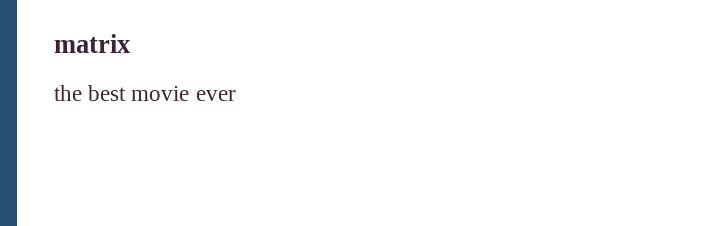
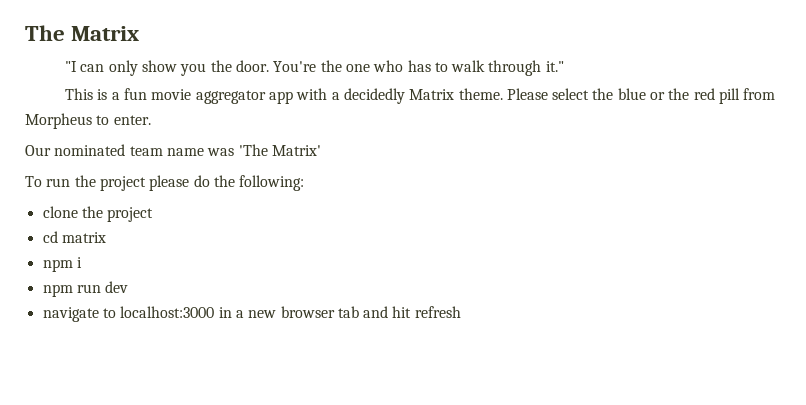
- matrix
- the best movie ever
+ The Matrix
+ "I can only show you the door. You're the one who has to walk through it."
+ This is a fun movie aggregator app with a decidedly Matrix theme. Please select the blue or the red pill from Morpheus to enter.
+ Our nominated team name was 'The Matrix'
+ To run the project please do the following:
+ clone the project
+ cd matrix
+ npm i
+ npm run dev
+ navigate to localhost:3000 in a new browser tab and hit refresh

